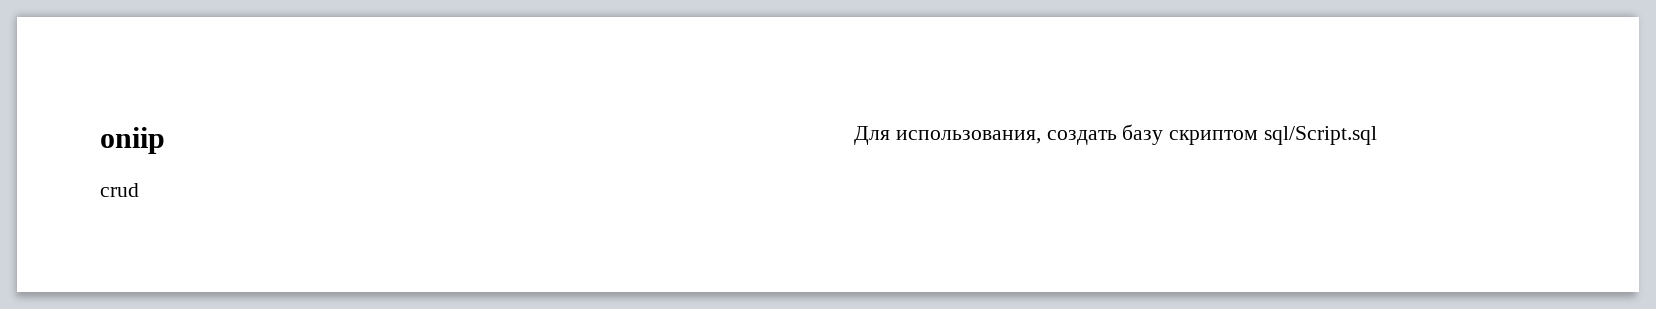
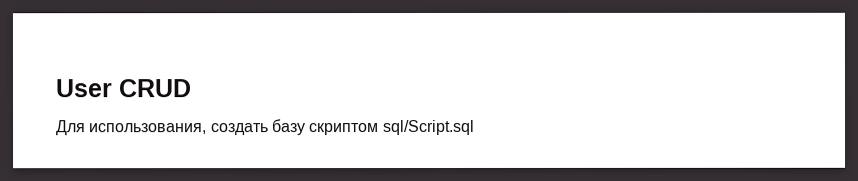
- oniip
- crud
+ User CRUD

